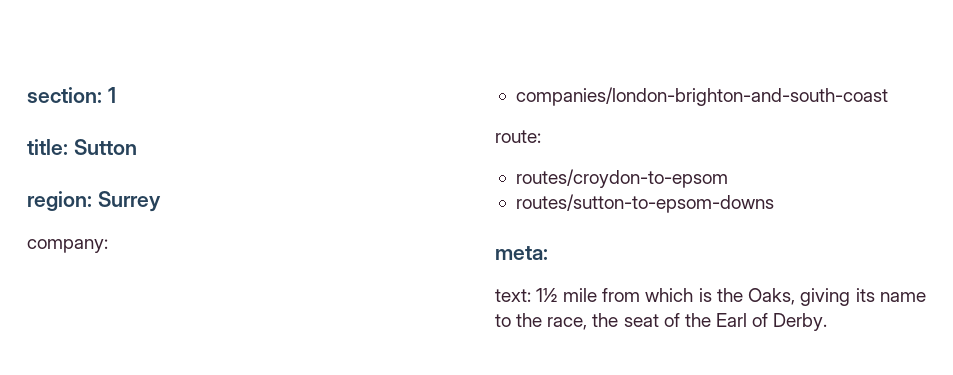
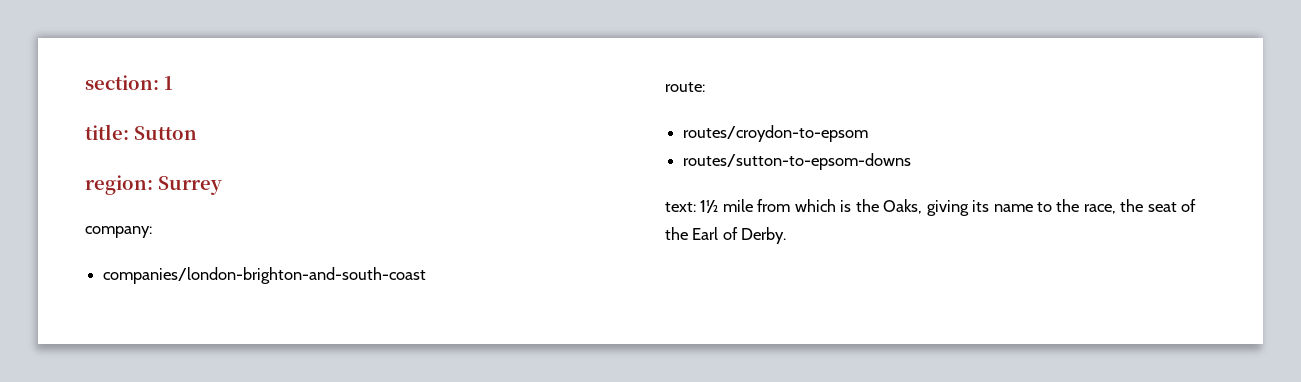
- meta:

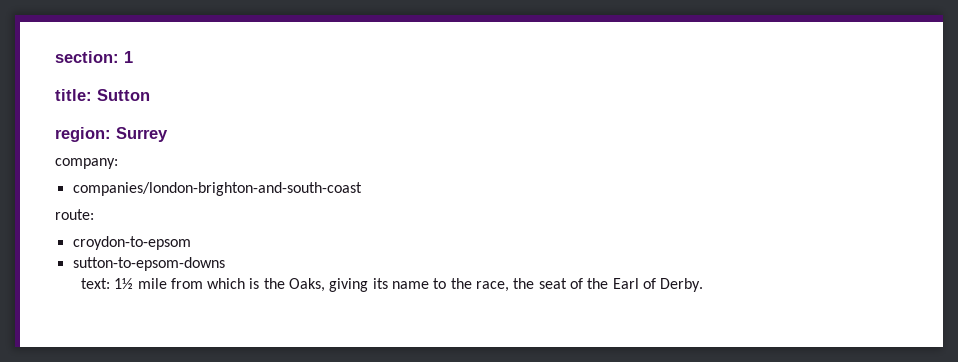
- routes/croydon-to-epsom
- routes/sutton-to-epsom-downs
+ croydon-to-epsom
+ sutton-to-epsom-downs

